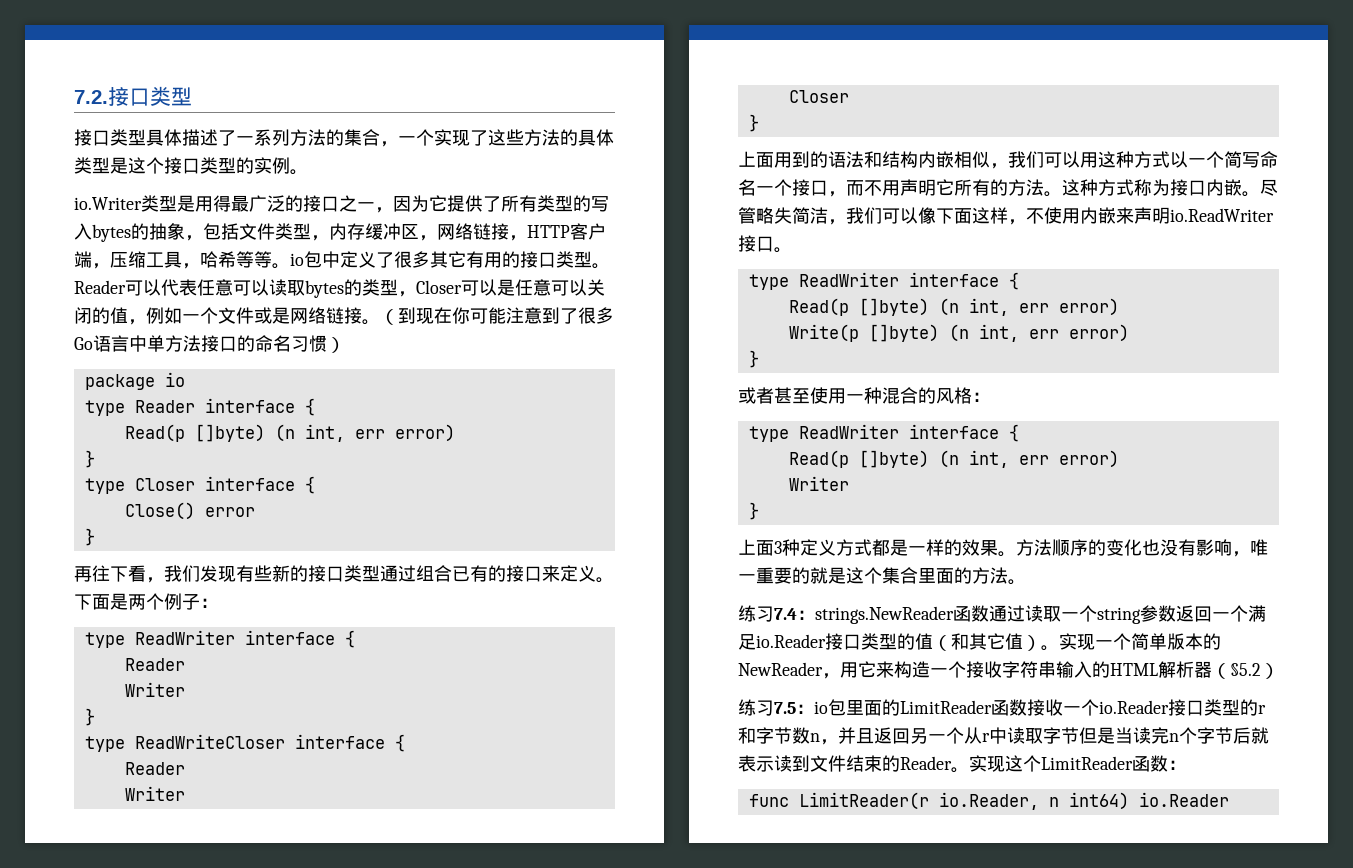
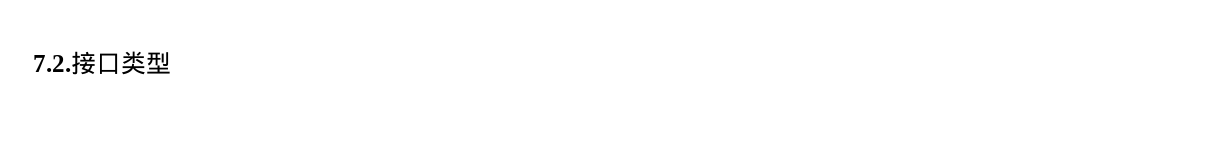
- 接口类型具体描述了一系列方法的集合，一个实现了这些方法的具体类型是这个接口类型的实例。
- io.Writer类型是用得最广泛的接口之一，因为它提供了所有类型的写入bytes的抽象，包括文件类型，内存缓冲区，网络链接，HTTP客户端，压缩工具，哈希等等。io包中定义了很多其它有用的接口类型。Reader可以代表任意可以读取bytes的类型，Closer可以是任意可以关闭的值，例如一个文件或是网络链接。（到现在你可能注意到了很多Go语言中单方法接口的命名习惯）
- package io
- type Reader interface {
- Read(p []byte) (n int, err error)
- }
- type Closer interface {
- Close() error
- }
- 再往下看，我们发现有些新的接口类型通过组合已有的接口来定义。下面是两个例子：
- type ReadWriter interface {
- Reader
- Writer
- }
- type ReadWriteCloser interface {
- Reader
- Writer
- Closer
- }
- 上面用到的语法和结构内嵌相似，我们可以用这种方式以一个简写命名一个接口，而不用声明它所有的方法。这种方式称为接口内嵌。尽管略失简洁，我们可以像下面这样，不使用内嵌来声明io.ReadWriter接口。
- type ReadWriter interface {
- Read(p []byte) (n int, err error)
- Write(p []byte) (n int, err error)
- }
- 或者甚至使用一种混合的风格：
- type ReadWriter interface {
- Read(p []byte) (n int, err error)
- Writer
- }
- 上面3种定义方式都是一样的效果。方法顺序的变化也没有影响，唯一重要的就是这个集合里面的方法。
- 练习7.4：strings.NewReader函数通过读取一个string参数返回一个满足io.Reader接口类型的值（和其它值）。实现一个简单版本的NewReader，用它来构造一个接收字符串输入的HTML解析器（§5.2）
- 练习7.5：io包里面的LimitReader函数接收一个io.Reader接口类型的r和字节数n，并且返回另一个从r中读取字节但是当读完n个字节后就表示读到文件结束的Reader。实现这个LimitReader函数：
- func LimitReader(r io.Reader, n int64) io.Reader

